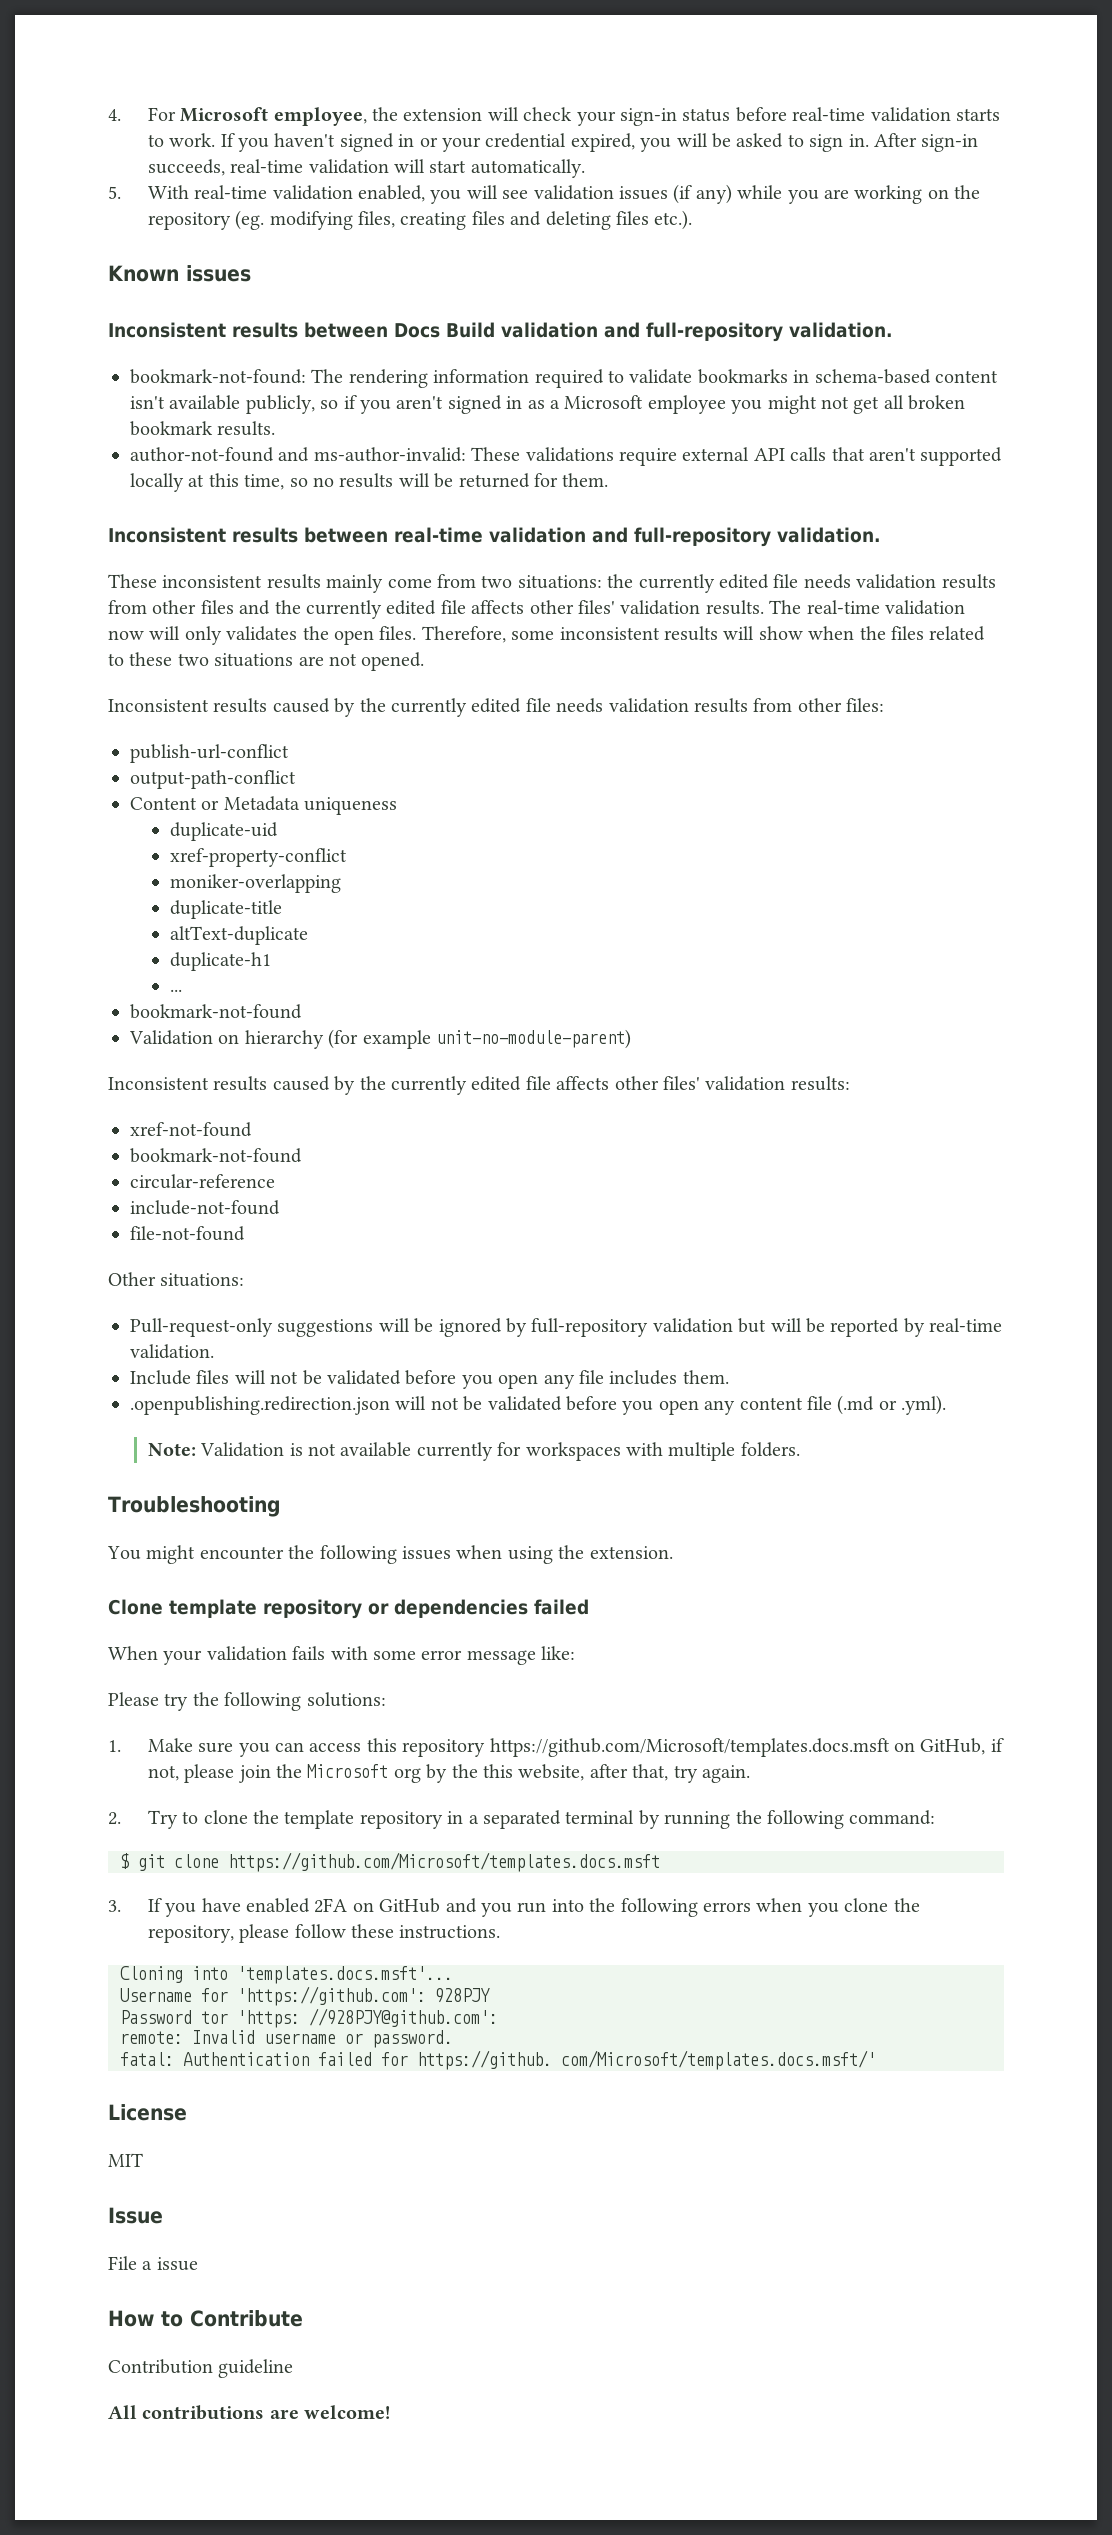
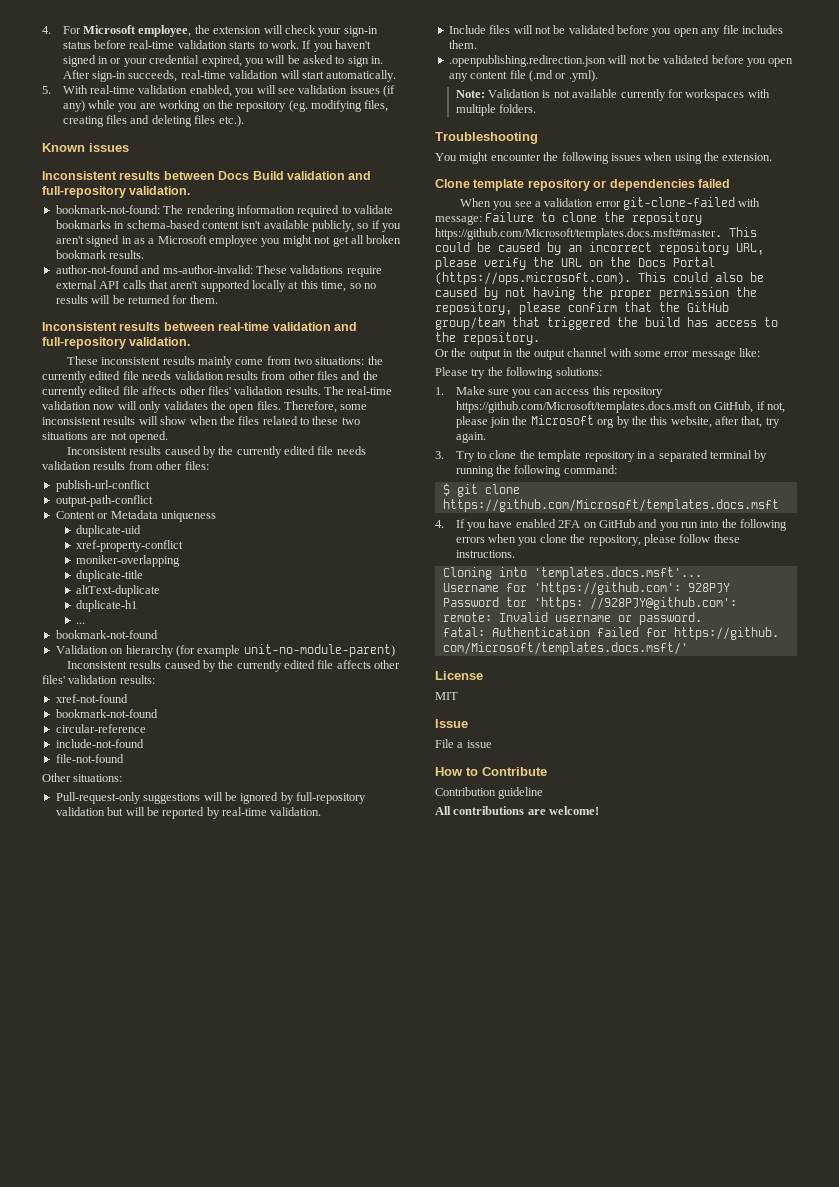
- When your validation fails with some error message like:
+ When you see a validation error git-clone-failed with message: Failure to clone the repository https://github.com/Microsoft/templates.docs.msft#master. This could be caused by an incorrect repository URL, please verify the URL on the Docs Portal (https://ops.microsoft.com). This could also be caused by not having the proper permission the repository, please confirm that the GitHub group/team that triggered the build has access to the repository.
+ Or the output in the output channel with some error message like:
- 2. Try to clone the template repository in a separated terminal by running the following command:
+ 3. Try to clone the template repository in a separated terminal by running the following command:
- 3. If you have enabled 2FA on GitHub and you run into the following errors when you clone the repository, please follow these instructions.
+ 4. If you have enabled 2FA on GitHub and you run into the following errors when you clone the repository, please follow these instructions.

